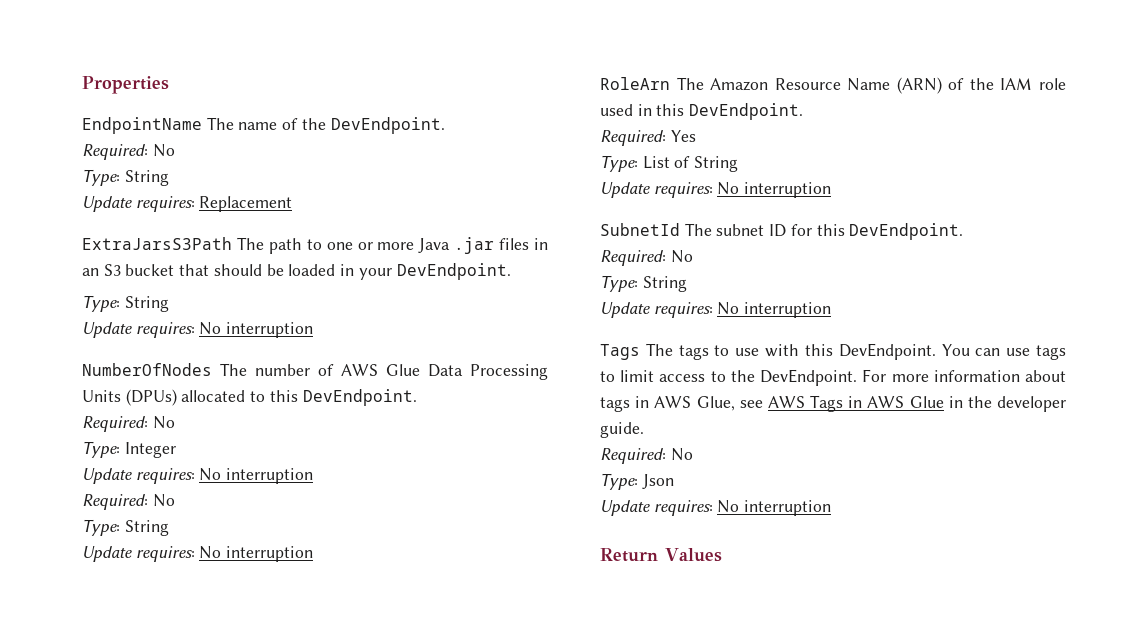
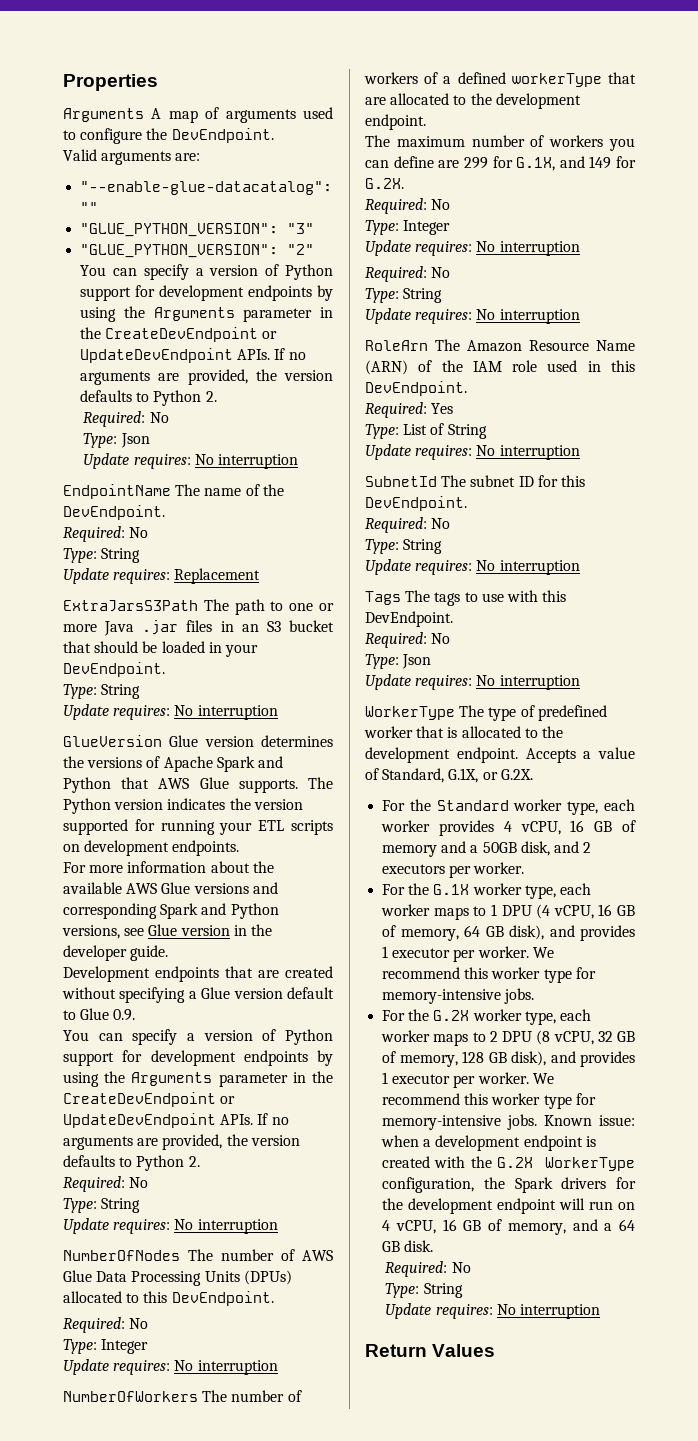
+ Arguments A map of arguments used to configure the DevEndpoint.
+ Valid arguments are:
+ "--enable-glue-datacatalog": ""
+ "GLUE_PYTHON_VERSION": "3"
+ "GLUE_PYTHON_VERSION": "2" You can specify a version of Python support for development endpoints by using the Arguments parameter in the CreateDevEndpoint or UpdateDevEndpoint APIs. If no arguments are provided, the version defaults to Python 2.
+ Required: No
+ Type: Json
+ Update requires: No interruption
+ GlueVersion Glue version determines the versions of Apache Spark and Python that AWS Glue supports. The Python version indicates the version supported for running your ETL scripts on development endpoints.
+ For more information about the available AWS Glue versions and corresponding Spark and Python versions, see Glue version in the developer guide.
+ Development endpoints that are created without specifying a Glue version default to Glue 0.9.
+ You can specify a version of Python support for development endpoints by using the Arguments parameter in the CreateDevEndpoint or UpdateDevEndpoint APIs. If no arguments are provided, the version defaults to Python 2.
+ Required: No
+ Type: String
+ Update requires: No interruption
+ NumberOfWorkers The number of workers of a defined workerType that are allocated to the development endpoint.
+ The maximum number of workers you can define are 299 for G.1X, and 149 for G.2X.
+ Required: No
+ Type: Integer
+ Update requires: No interruption
- Tags The tags to use with this DevEndpoint. You can use tags to limit access to the DevEndpoint. For more information about tags in AWS Glue, see AWS Tags in AWS Glue in the developer guide.
+ Tags The tags to use with this DevEndpoint.
  Required: No
  Type: Json
+ Update requires: No interruption
+ WorkerType The type of predefined worker that is allocated to the development endpoint. Accepts a value of Standard, G.1X, or G.2X.
+ For the Standard worker type, each worker provides 4 vCPU, 16 GB of memory and a 50GB disk, and 2 executors per worker.
+ For the G.1X worker type, each worker maps to 1 DPU (4 vCPU, 16 GB of memory, 64 GB disk), and provides 1 executor per worker. We recommend this worker type for memory-intensive jobs.
+ For the G.2X worker type, each worker maps to 2 DPU (8 vCPU, 32 GB of memory, 128 GB disk), and provides 1 executor per worker. We recommend this worker type for memory-intensive jobs. Known issue: when a development endpoint is created with the G.2X WorkerType configuration, the Spark drivers for the development endpoint will run on 4 vCPU, 16 GB of memory, and a 64 GB disk.
+ Required: No
+ Type: String

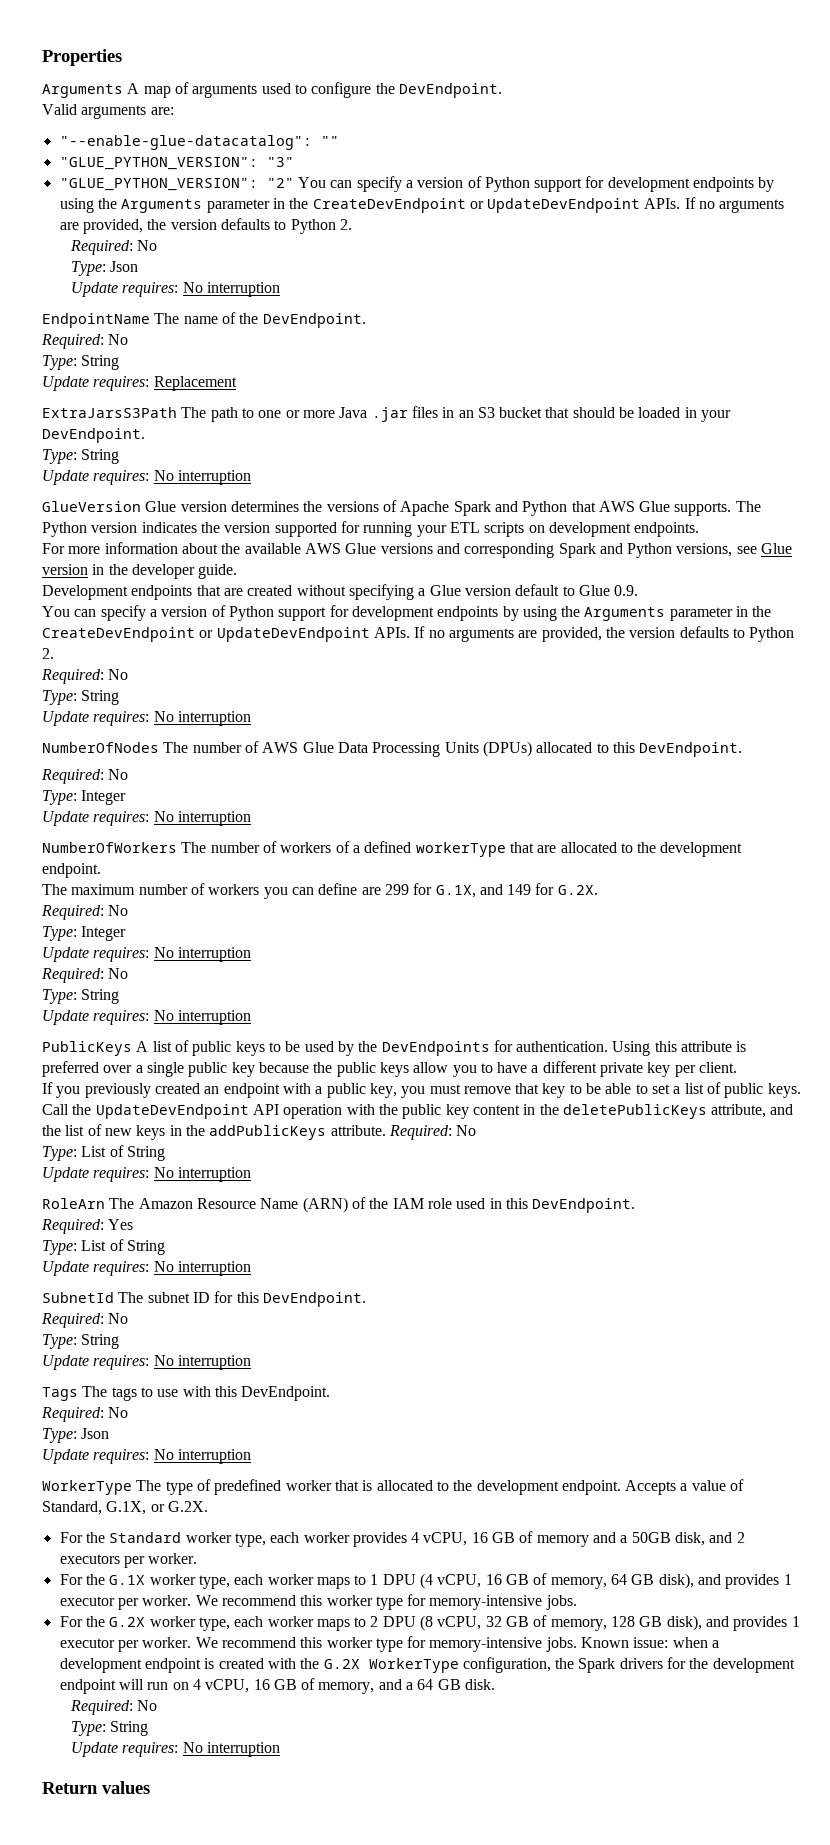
+ PublicKeys A list of public keys to be used by the DevEndpoints for authentication. Using this attribute is preferred over a single public key because the public keys allow you to have a different private key per client.
+ If you previously created an endpoint with a public key, you must remove that key to be able to set a list of public keys. Call the UpdateDevEndpoint API operation with the public key content in the deletePublicKeys attribute, and the list of new keys in the addPublicKeys attribute. Required: No
+ Type: List of String
+ Update requires: No interruption
- Return Values
+ Return values

